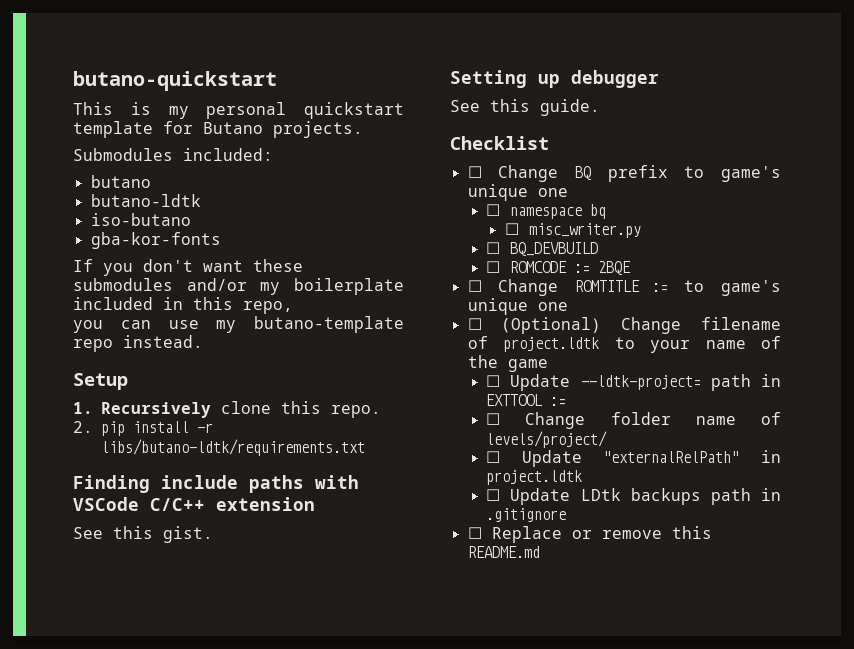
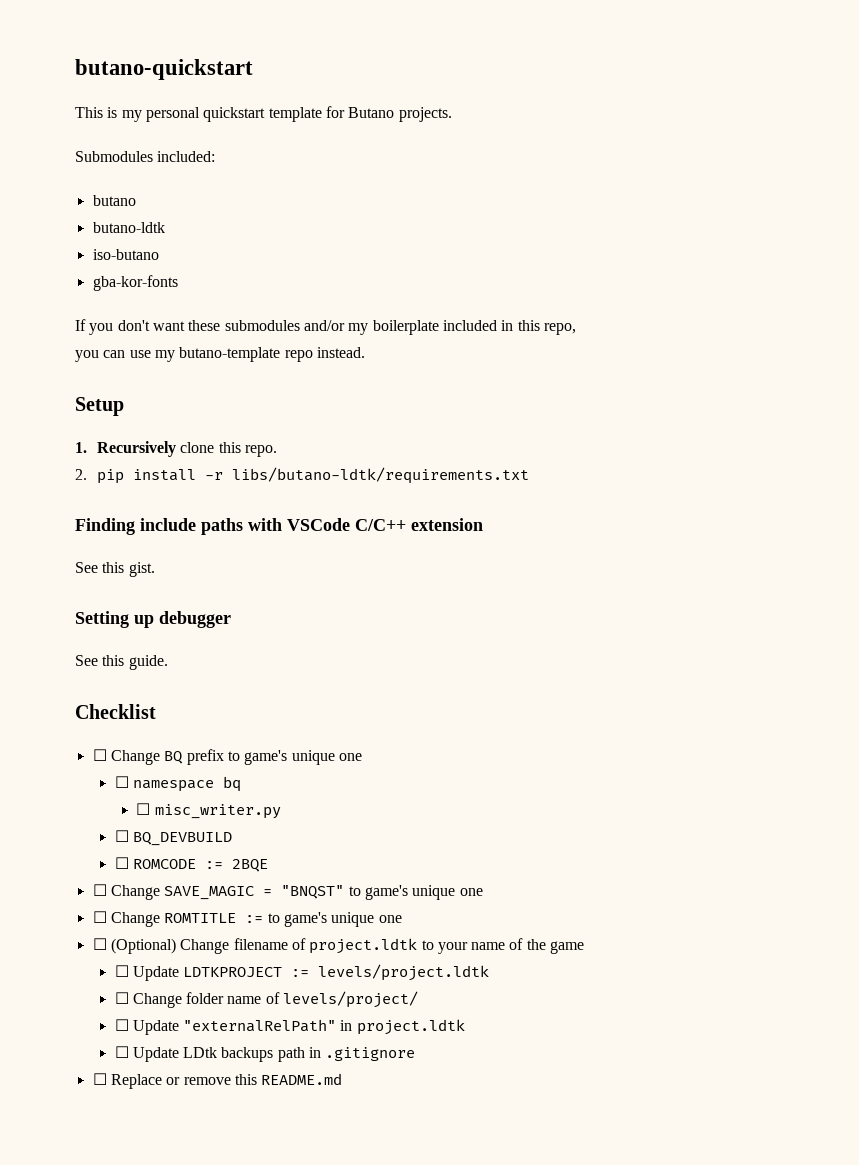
+ ☐ Change SAVE_MAGIC = "BNQST" to game's unique one
- ☐ Update --ldtk-project= path in EXTTOOL :=
+ ☐ Update LDTKPROJECT := levels/project.ldtk

